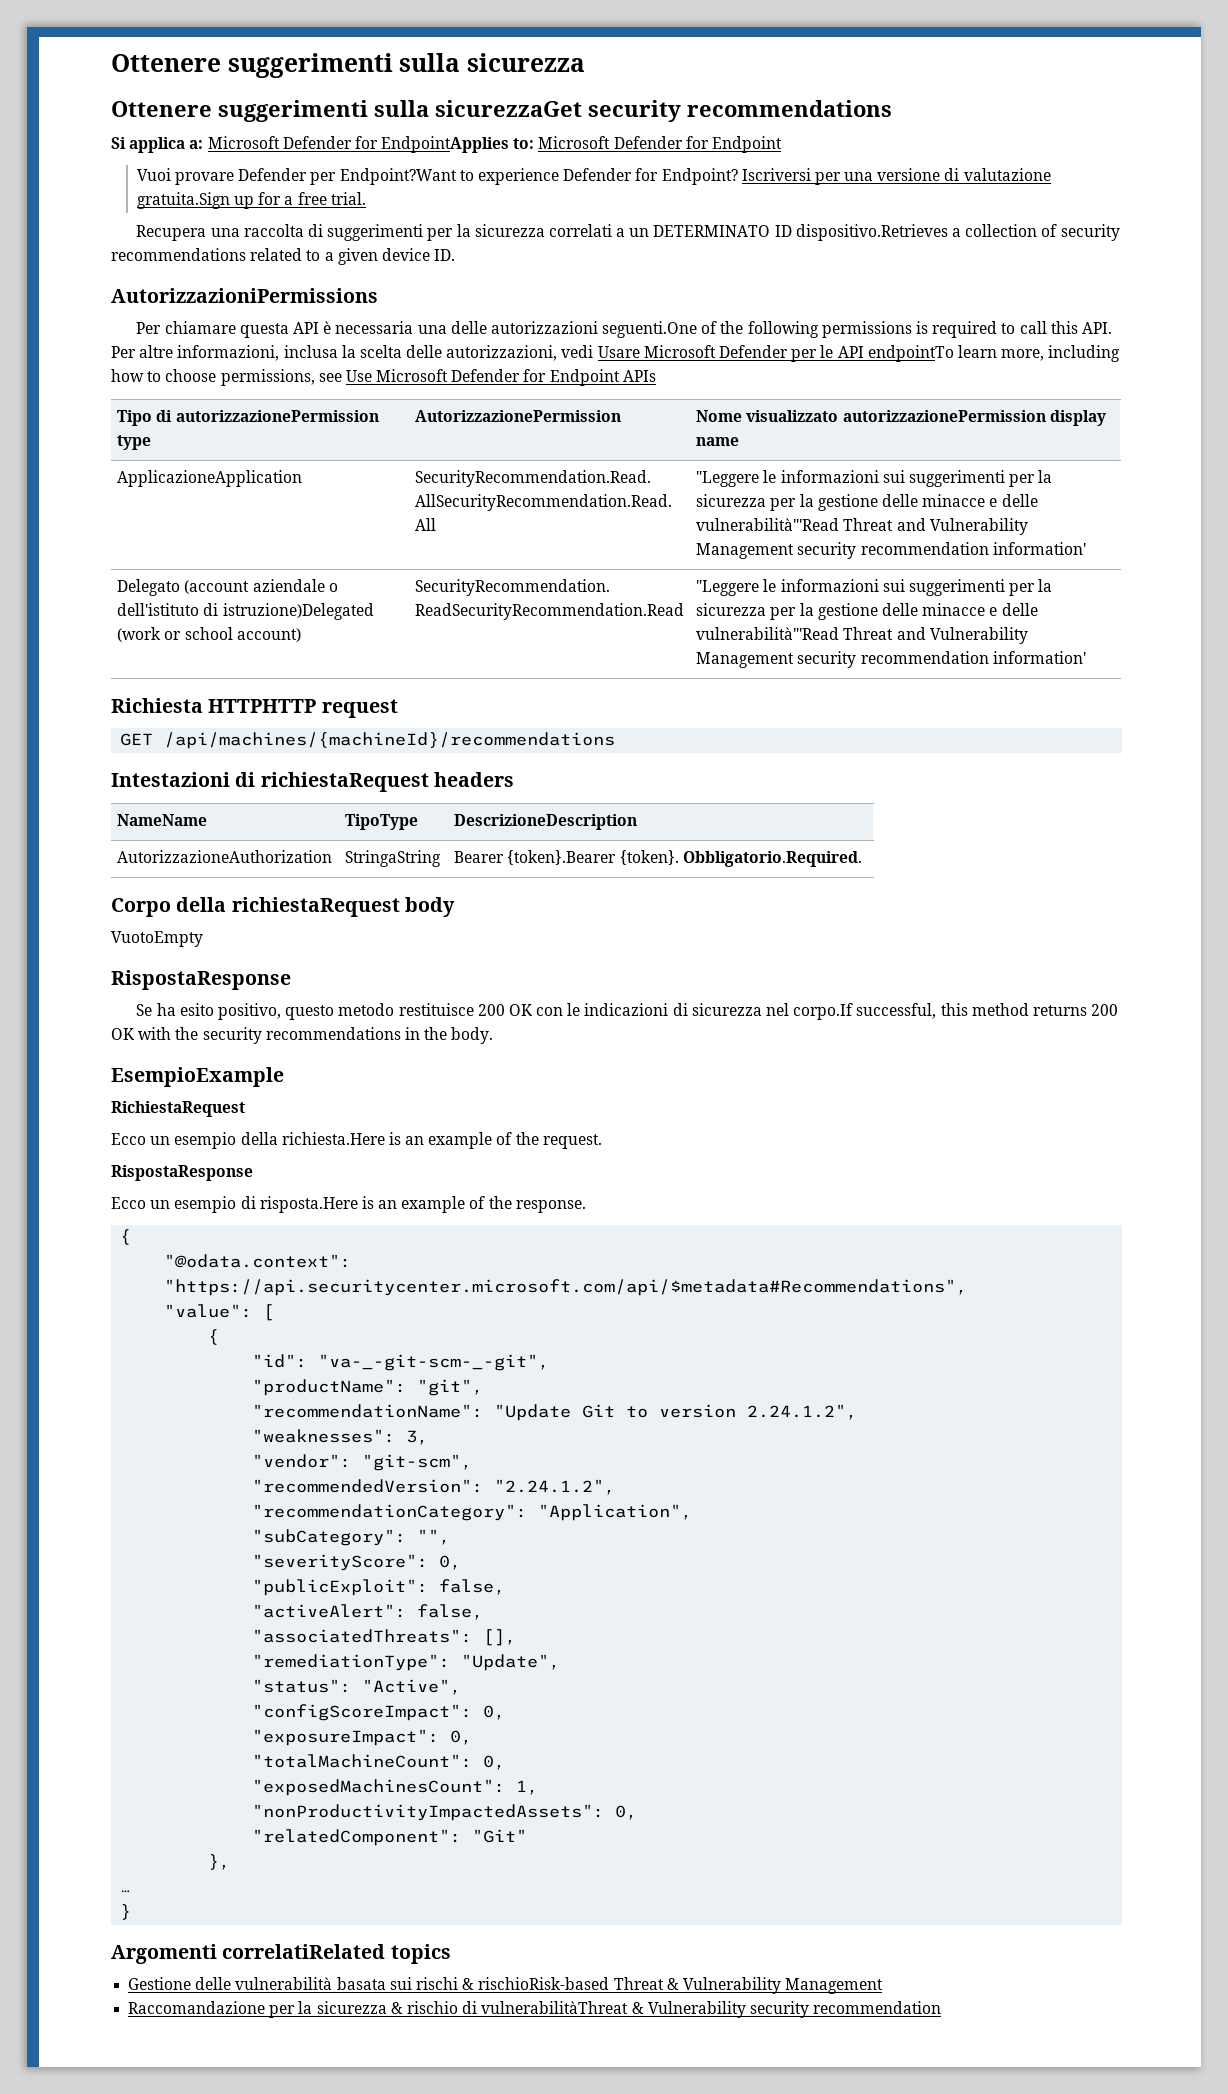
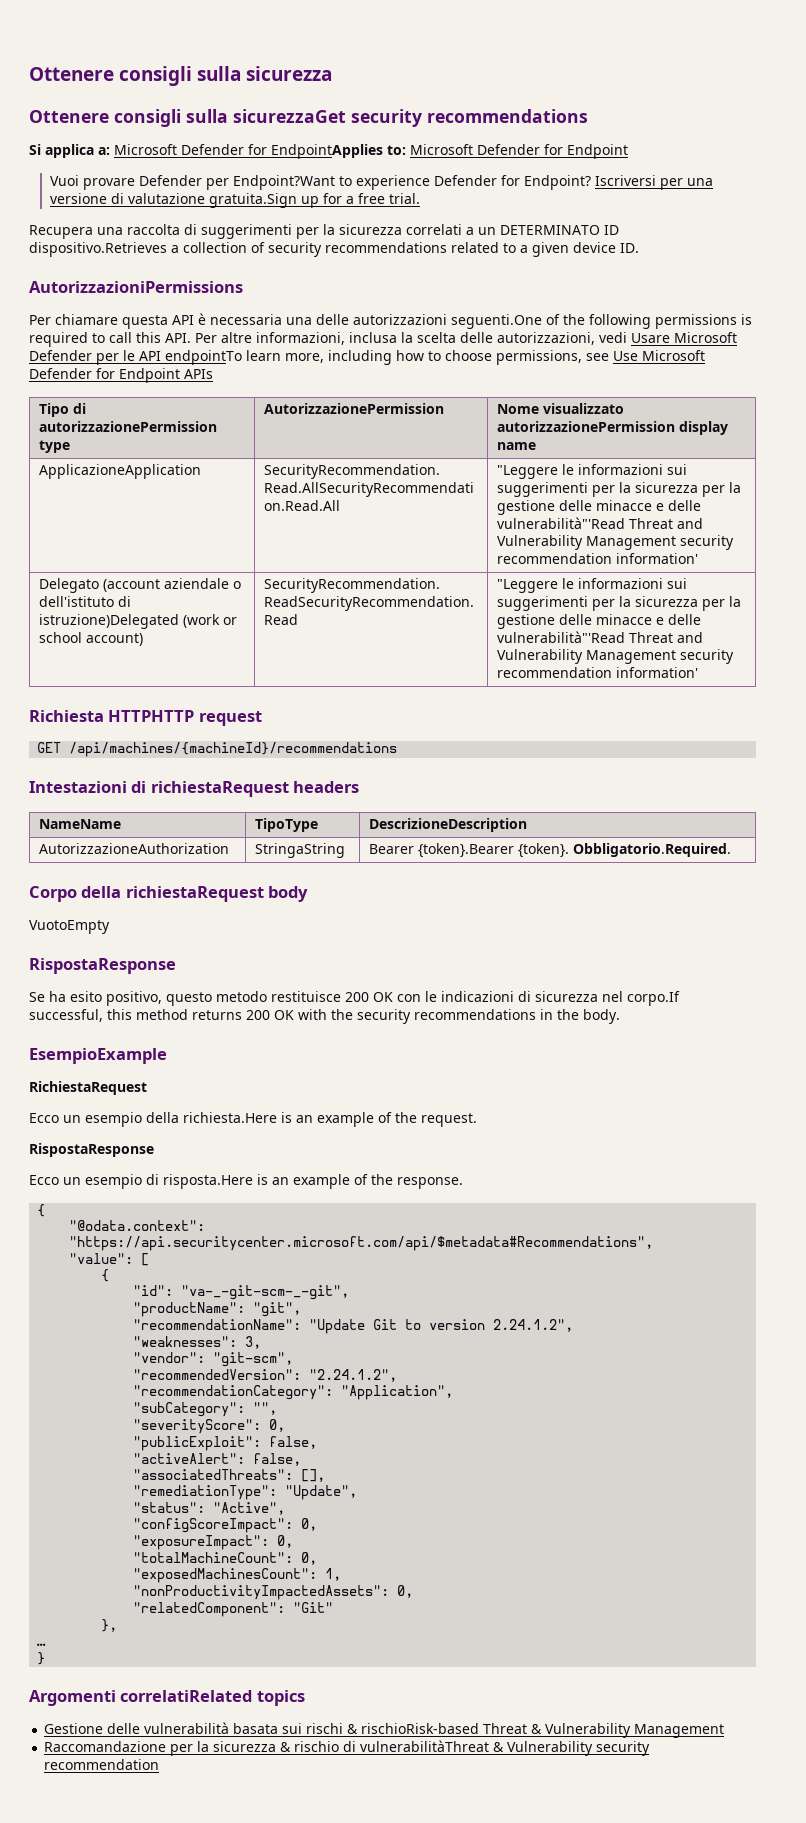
- Ottenere suggerimenti sulla sicurezza
+ Ottenere consigli sulla sicurezza
- Ottenere suggerimenti sulla sicurezzaGet security recommendations
+ Ottenere consigli sulla sicurezzaGet security recommendations

